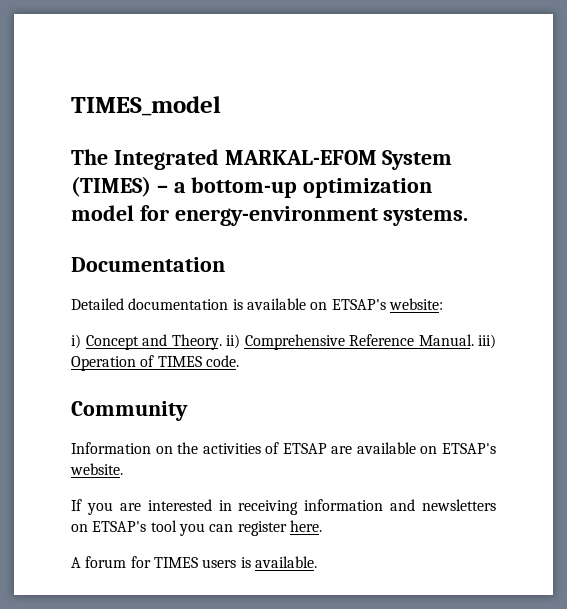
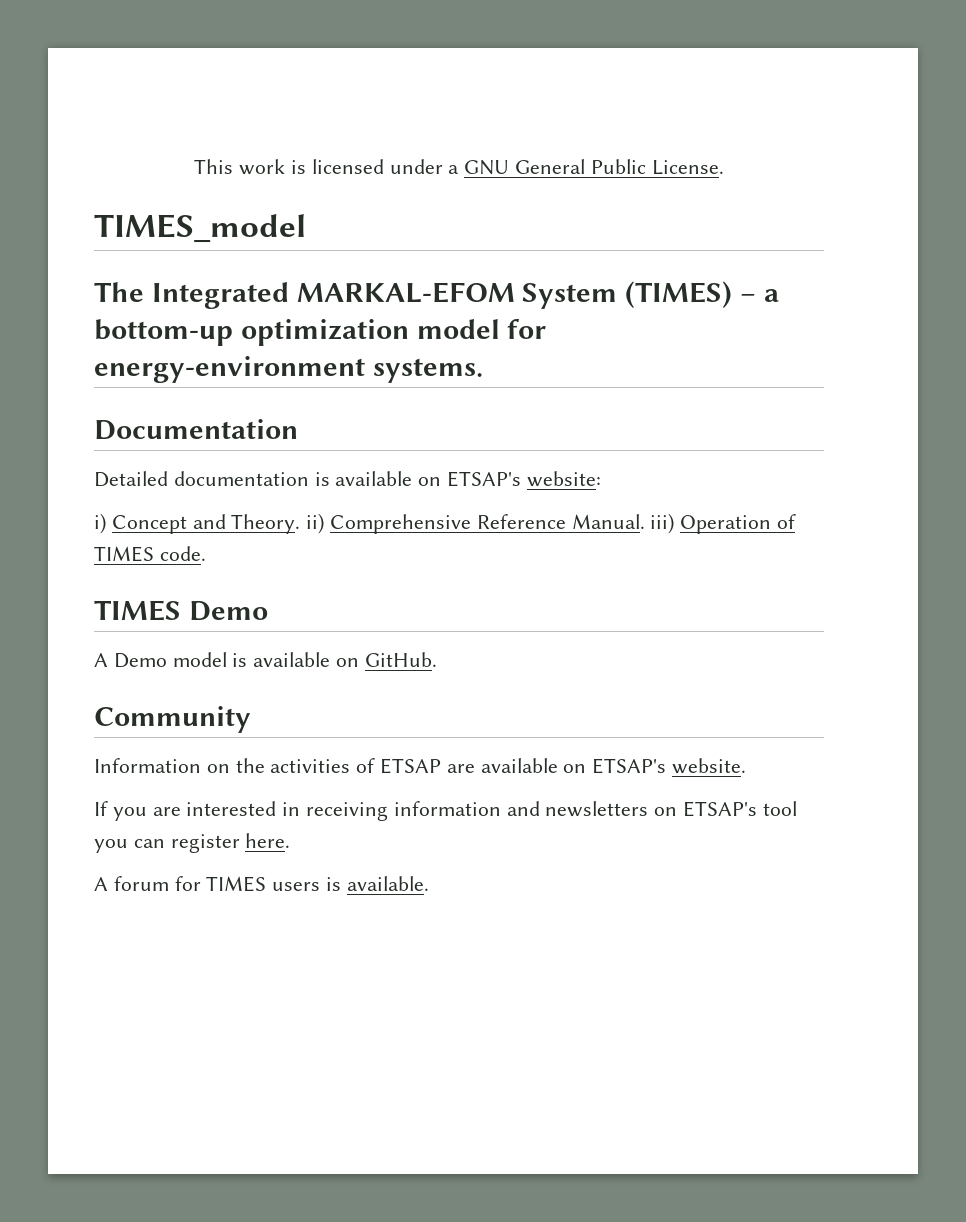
+ This work is licensed under a GNU General Public License.
+ TIMES Demo
+ A Demo model is available on GitHub.

